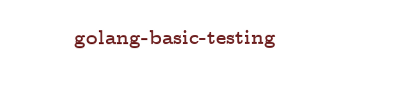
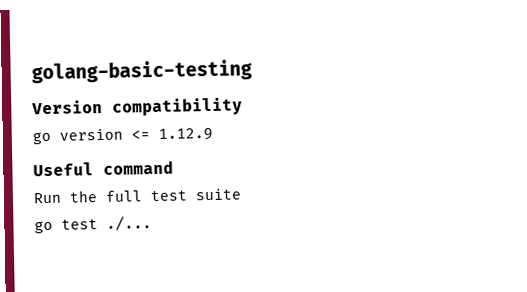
+ Version compatibility
+ go version <= 1.12.9
+ Useful command
+ Run the full test suite
+ go test ./...

